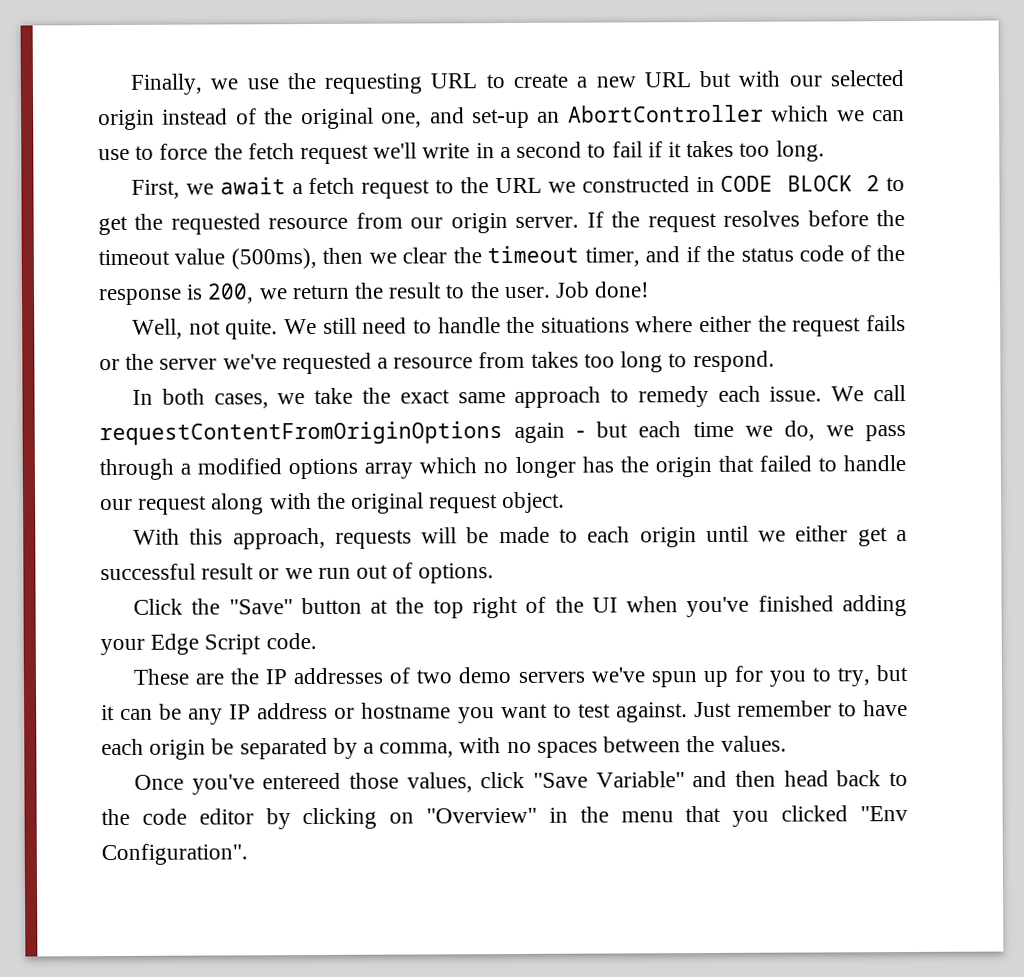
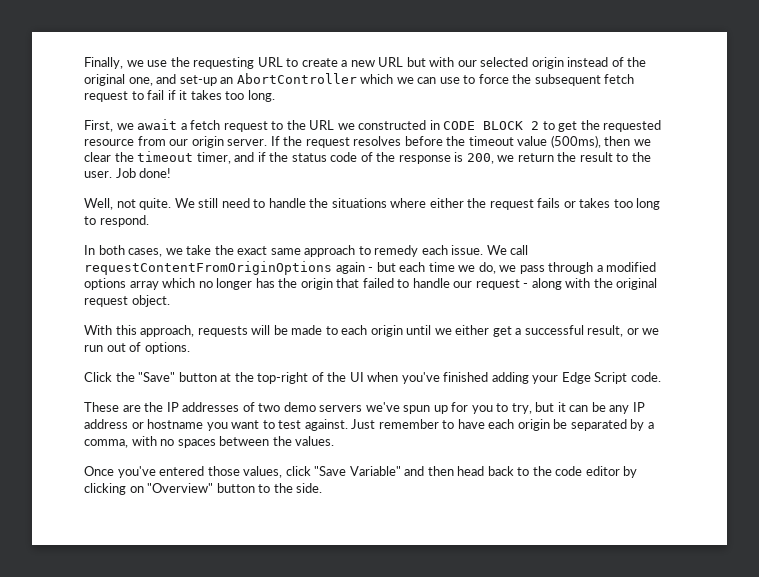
- Finally, we use the requesting URL to create a new URL but with our selected origin instead of the original one, and set-up an AbortController which we can use to force the fetch request we'll write in a second to fail if it takes too long.
+ Finally, we use the requesting URL to create a new URL but with our selected origin instead of the original one, and set-up an AbortController which we can use to force the subsequent fetch request to fail if it takes too long.
- We still need to handle the situations where either the request fails or the server we've requested a resource from takes too long to respond.
+ We still need to handle the situations where either the request fails or takes too long to respond.
- We call requestContentFromOriginOptions again - but each time we do, we pass through a modified options array which no longer has the origin that failed to handle our request along with the original request object.
+ We call requestContentFromOriginOptions again - but each time we do, we pass through a modified options array which no longer has the origin that failed to handle our request - along with the original request object.
- With this approach, requests will be made to each origin until we either get a successful result or we run out of options.
+ With this approach, requests will be made to each origin until we either get a successful result, or we run out of options.
- Click the "Save" button at the top right of the UI when you've finished adding your Edge Script code.
+ Click the "Save" button at the top-right of the UI when you've finished adding your Edge Script code.
- Once you've entereed those values, click "Save Variable" and then head back to the code editor by clicking on "Overview" in the menu that you clicked "Env Configuration".
+ Once you've entered those values, click "Save Variable" and then head back to the code editor by clicking on "Overview" button to the side.

